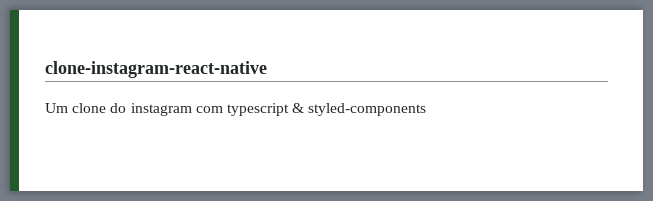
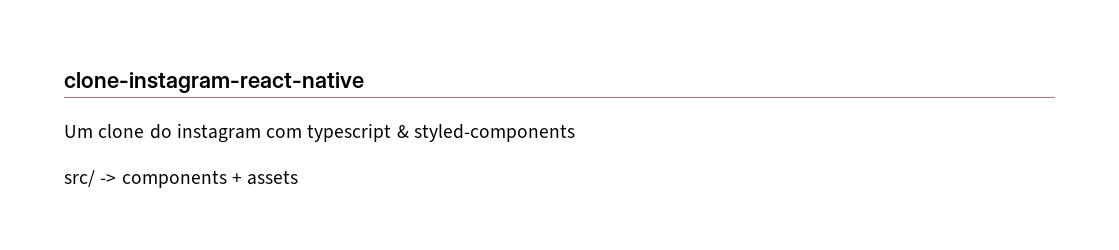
+ src/ -> components + assets

